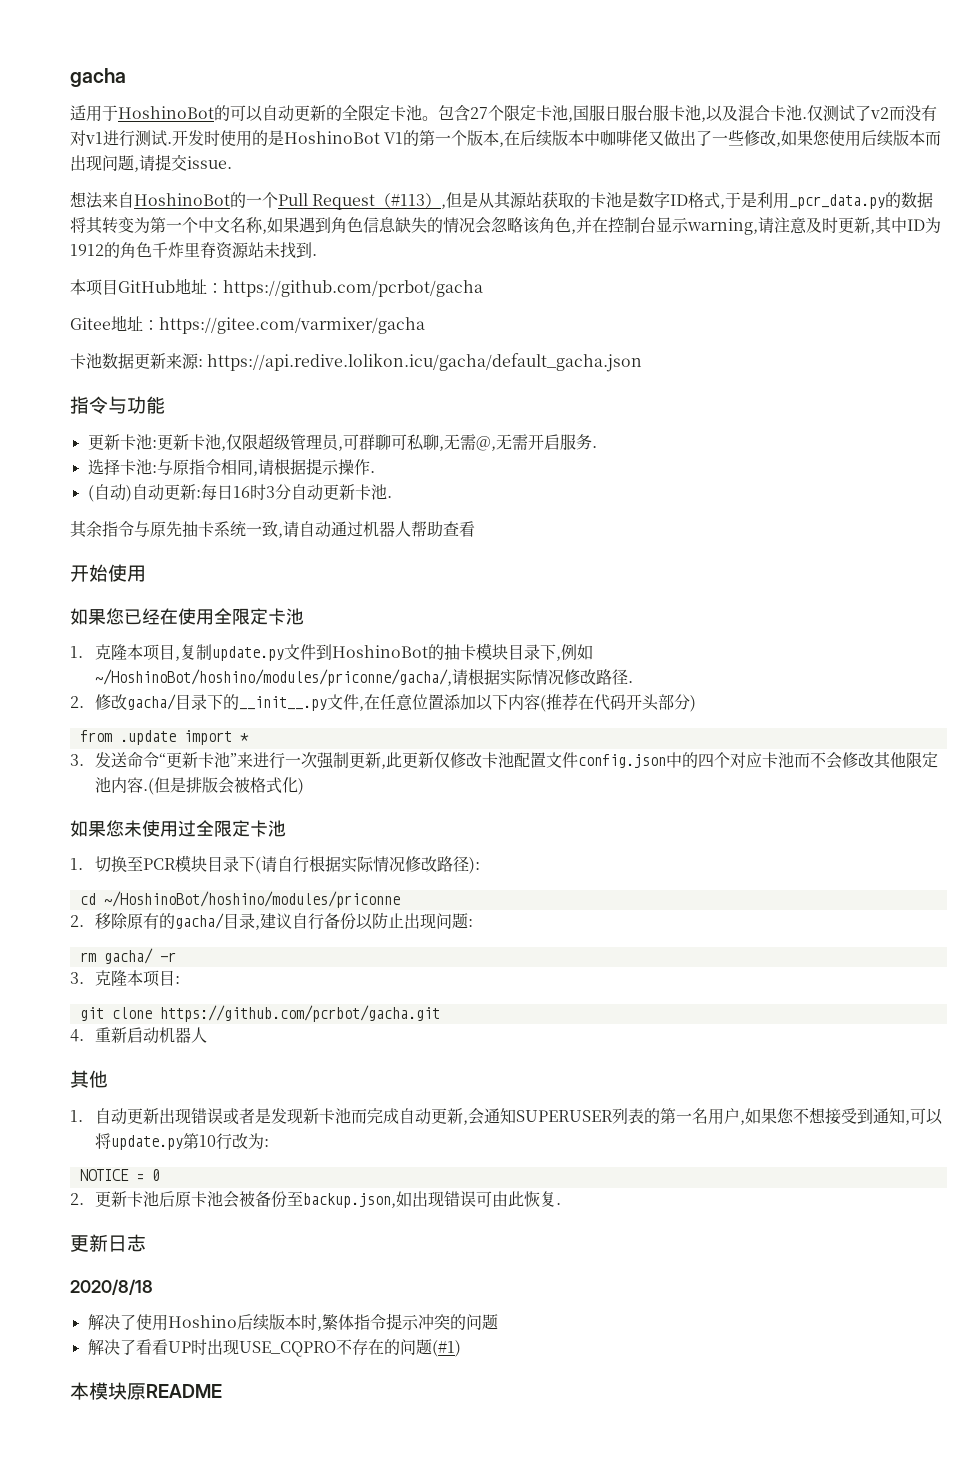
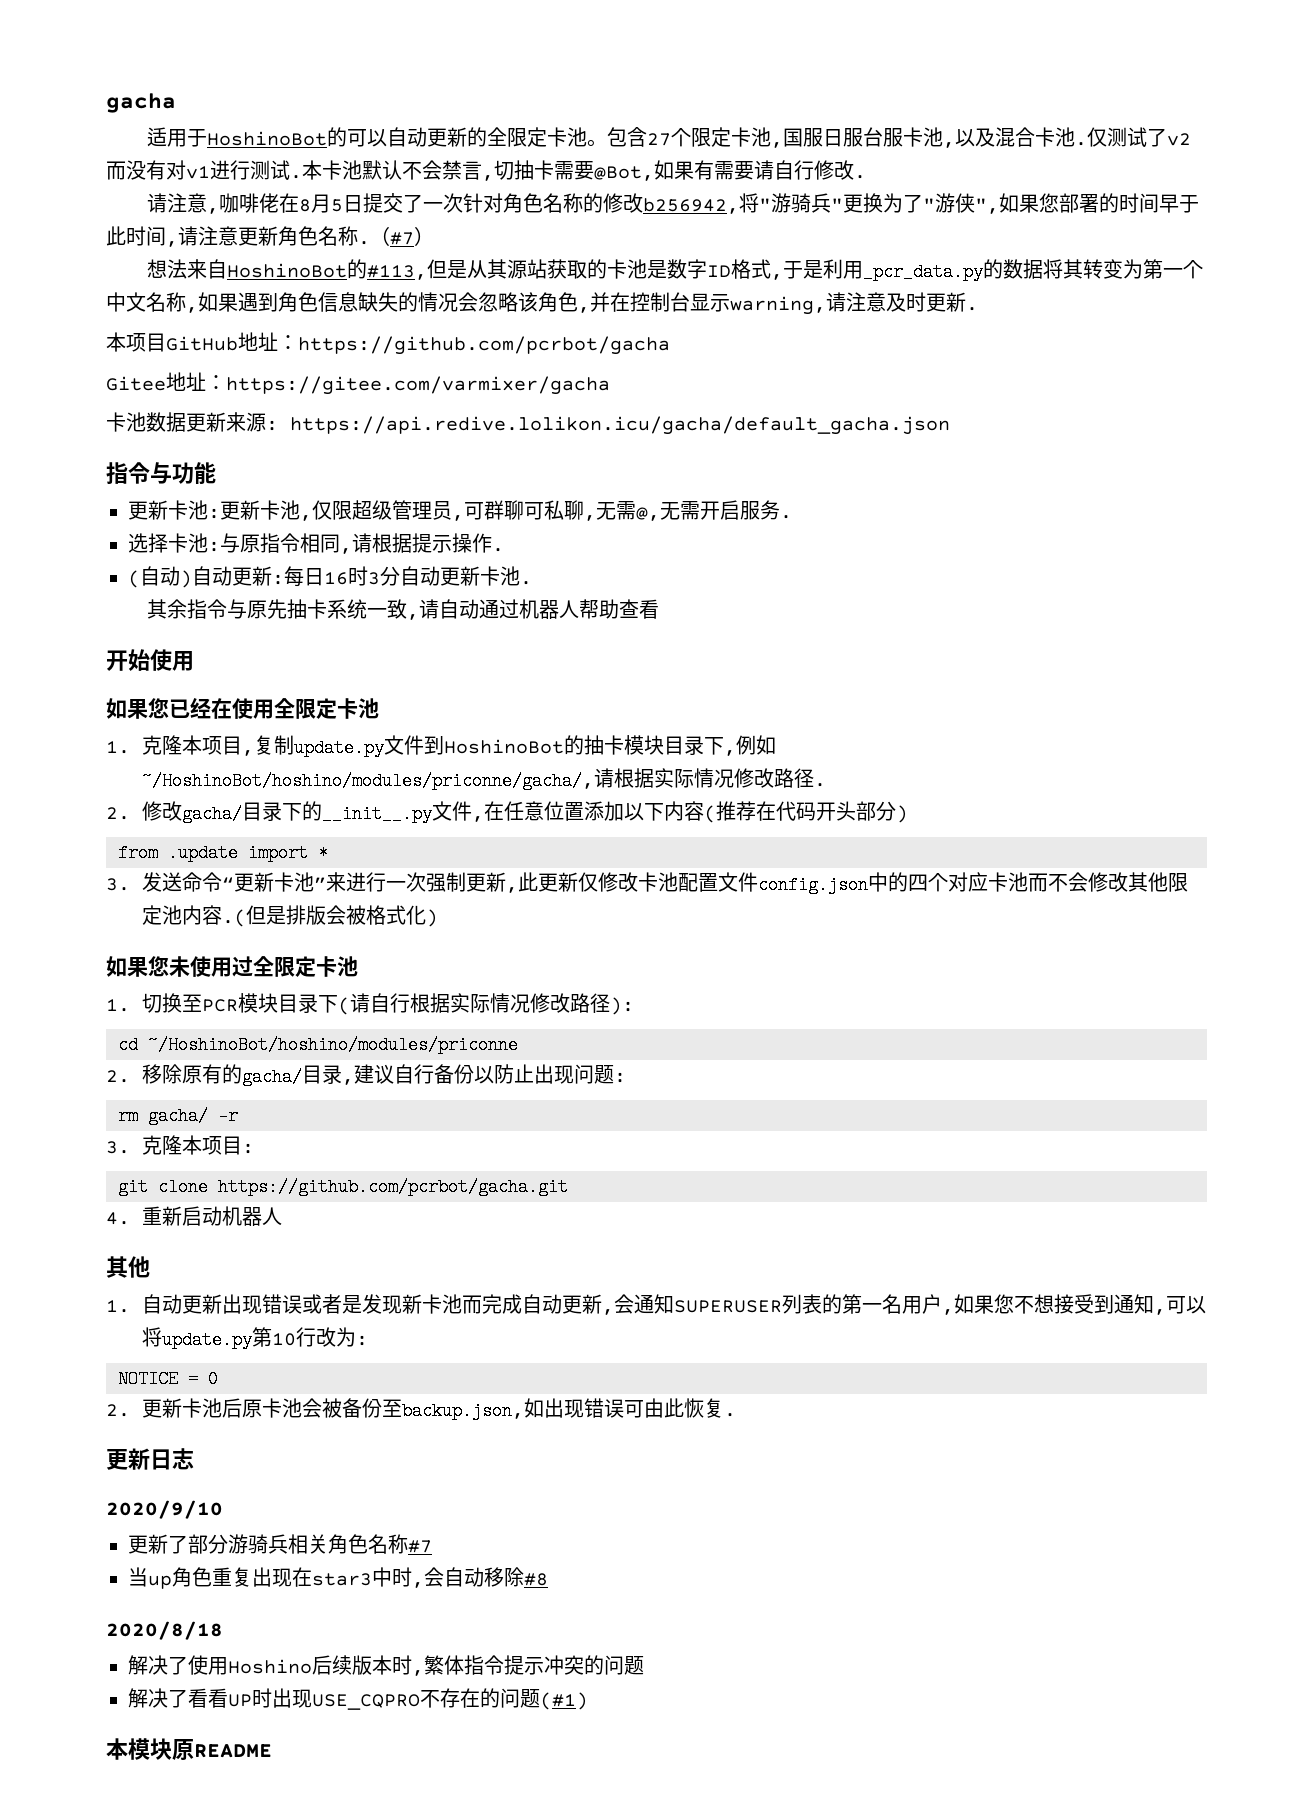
- 开发时使用的是HoshinoBot V1的第一个版本,在后续版本中咖啡佬又做出了一些修改,如果您使用后续版本而出现问题,请提交issue.
- 想法来自HoshinoBot的一个Pull Request（#113）,但是从其源站获取的卡池是数字ID格式,于是利用_pcr_data.py的数据将其转变为第一个中文名称,如果遇到角色信息缺失的情况会忽略该角色,并在控制台显示warning,请注意及时更新,其中ID为1912的角色千炸里脊资源站未找到.
+ 本卡池默认不会禁言,切抽卡需要@Bot,如果有需要请自行修改.
+ 请注意,咖啡佬在8月5日提交了一次针对角色名称的修改b256942,将"游骑兵"更换为了"游侠",如果您部署的时间早于此时间,请注意更新角色名称.（#7）
+ 想法来自HoshinoBot的#113,但是从其源站获取的卡池是数字ID格式,于是利用_pcr_data.py的数据将其转变为第一个中文名称,如果遇到角色信息缺失的情况会忽略该角色,并在控制台显示warning,请注意及时更新.
+ 2020/9/10
+ 更新了部分游骑兵相关角色名称#7
+ 当up角色重复出现在star3中时,会自动移除#8

